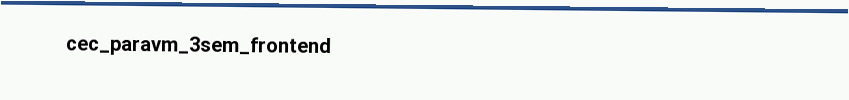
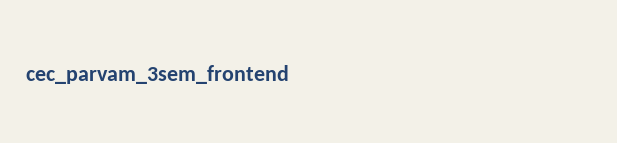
- cec_paravm_3sem_frontend
+ cec_parvam_3sem_frontend

